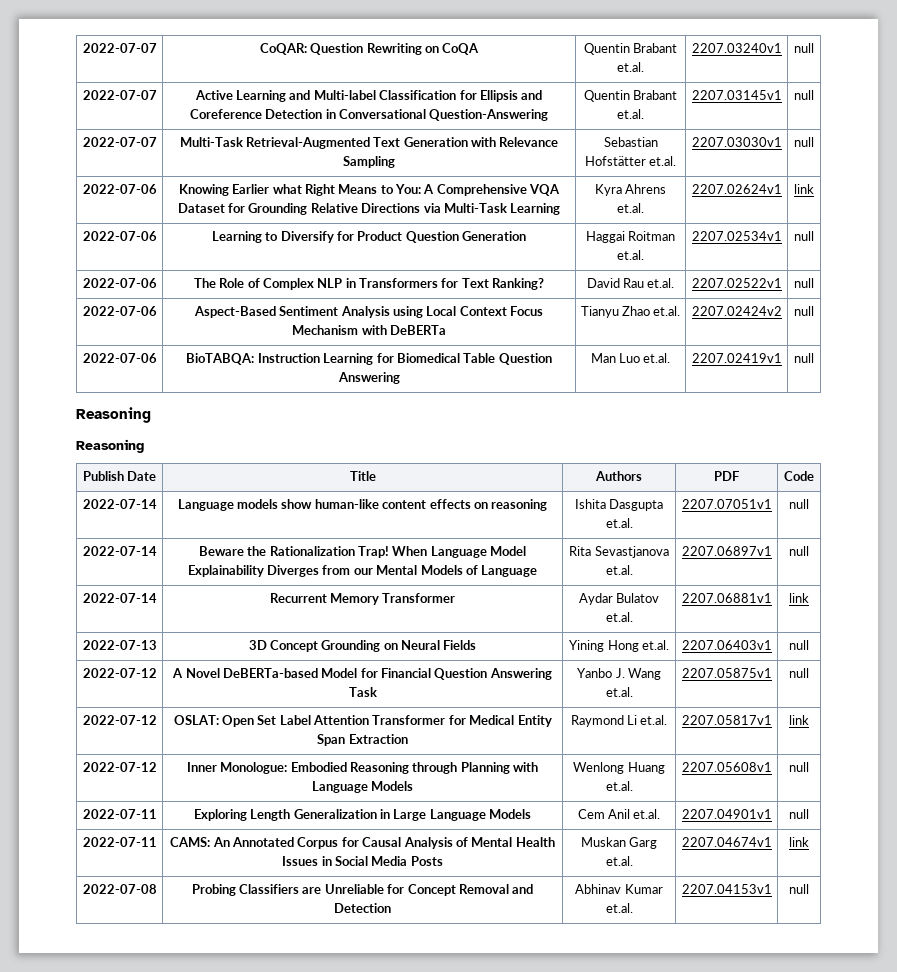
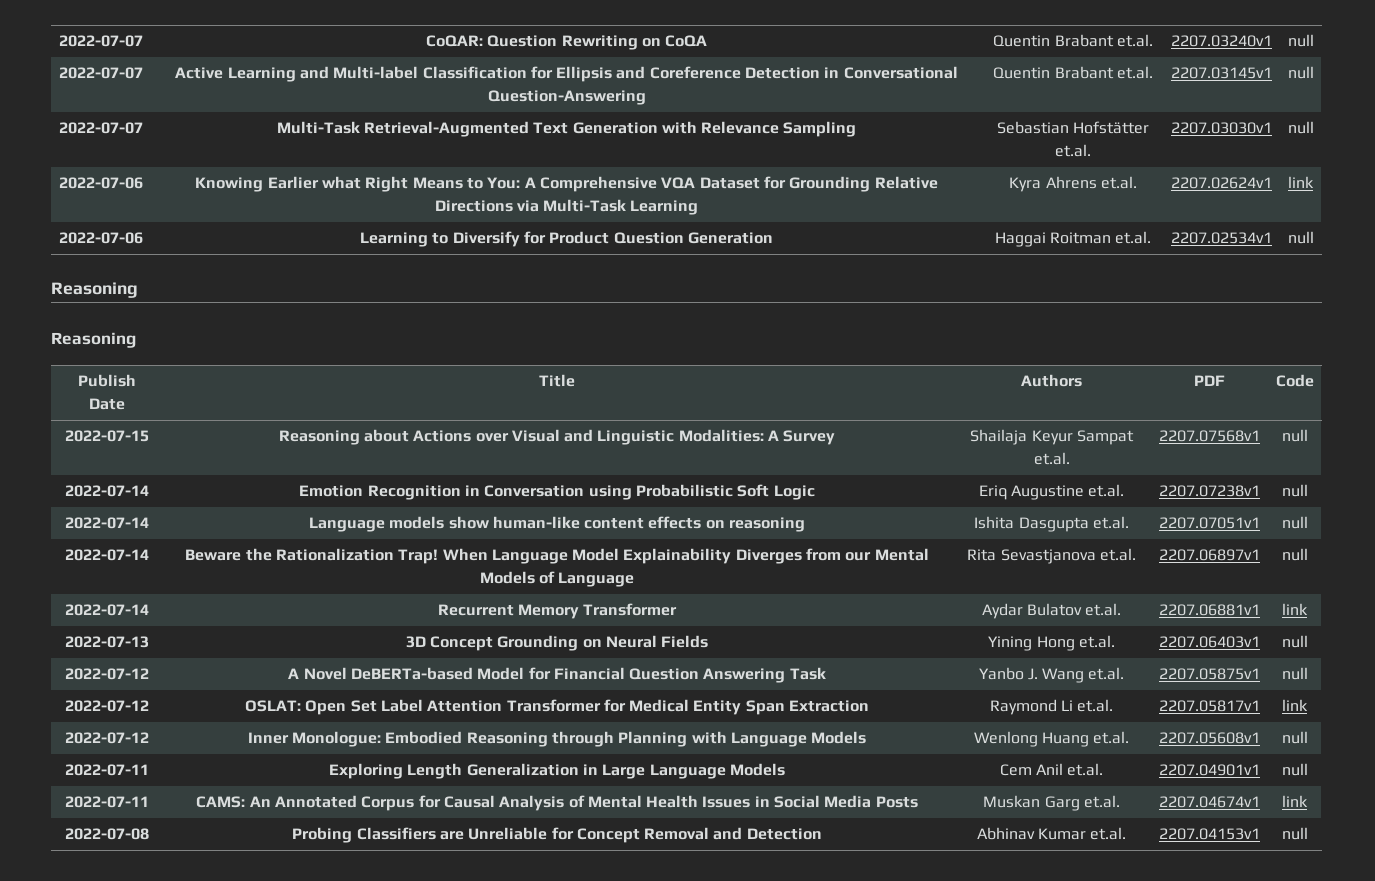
- 2022-07-06 | The Role of Complex NLP in Transformers for Text Ranking? | David Rau et.al. | 2207.02522v1 | null
- 2022-07-06 | Aspect-Based Sentiment Analysis using Local Context Focus Mechanism with DeBERTa | Tianyu Zhao et.al. | 2207.02424v2 | null
- 2022-07-06 | BioTABQA: Instruction Learning for Biomedical Table Question Answering | Man Luo et.al. | 2207.02419v1 | null
+ 2022-07-15 | Reasoning about Actions over Visual and Linguistic Modalities: A Survey | Shailaja Keyur Sampat et.al. | 2207.07568v1 | null
+ 2022-07-14 | Emotion Recognition in Conversation using Probabilistic Soft Logic | Eriq Augustine et.al. | 2207.07238v1 | null

